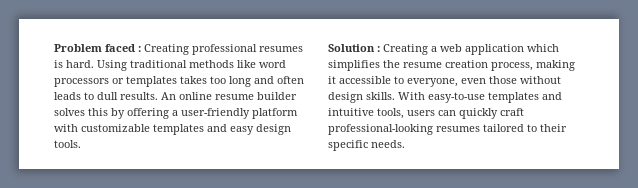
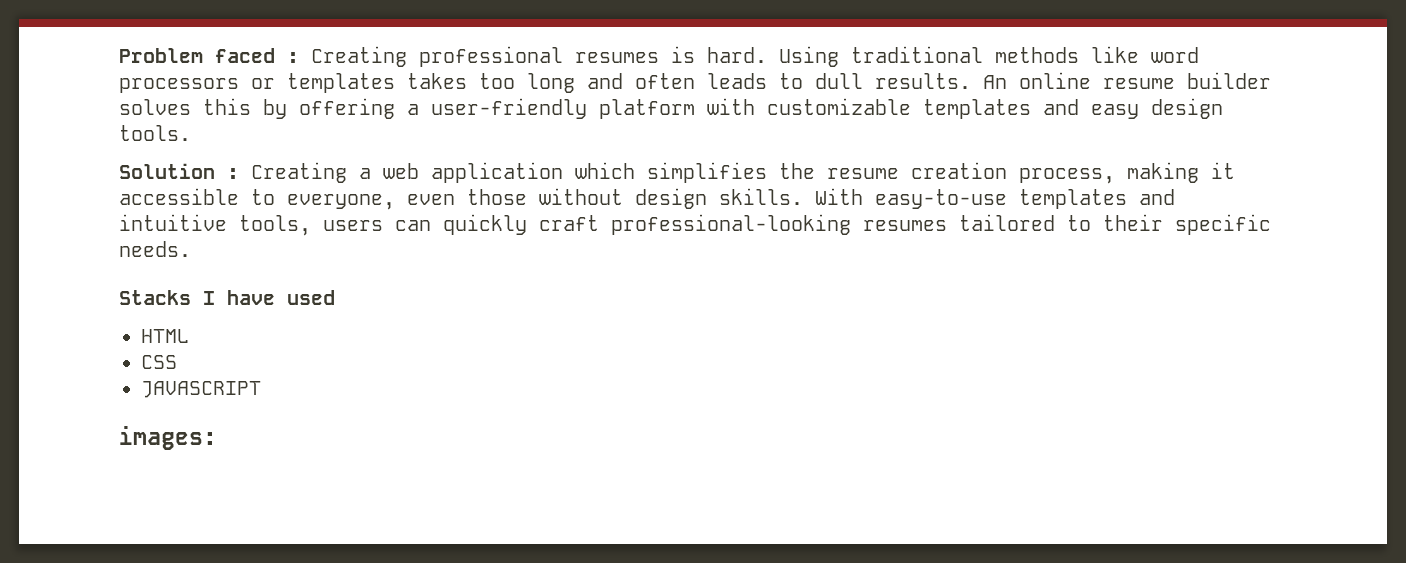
+ Stacks I have used
+ HTML
+ CSS
+ JAVASCRIPT
+ images:

